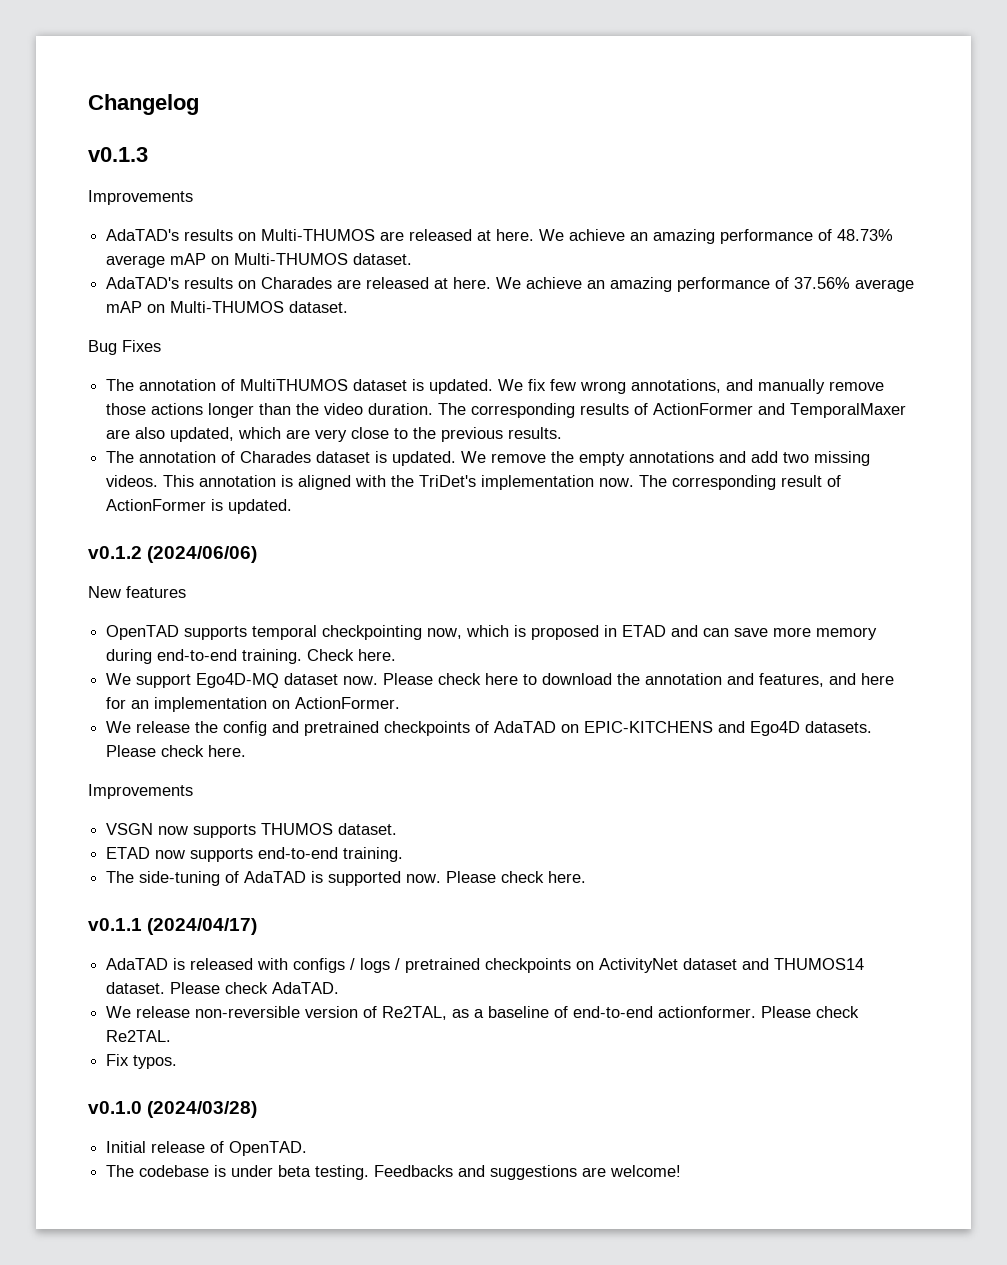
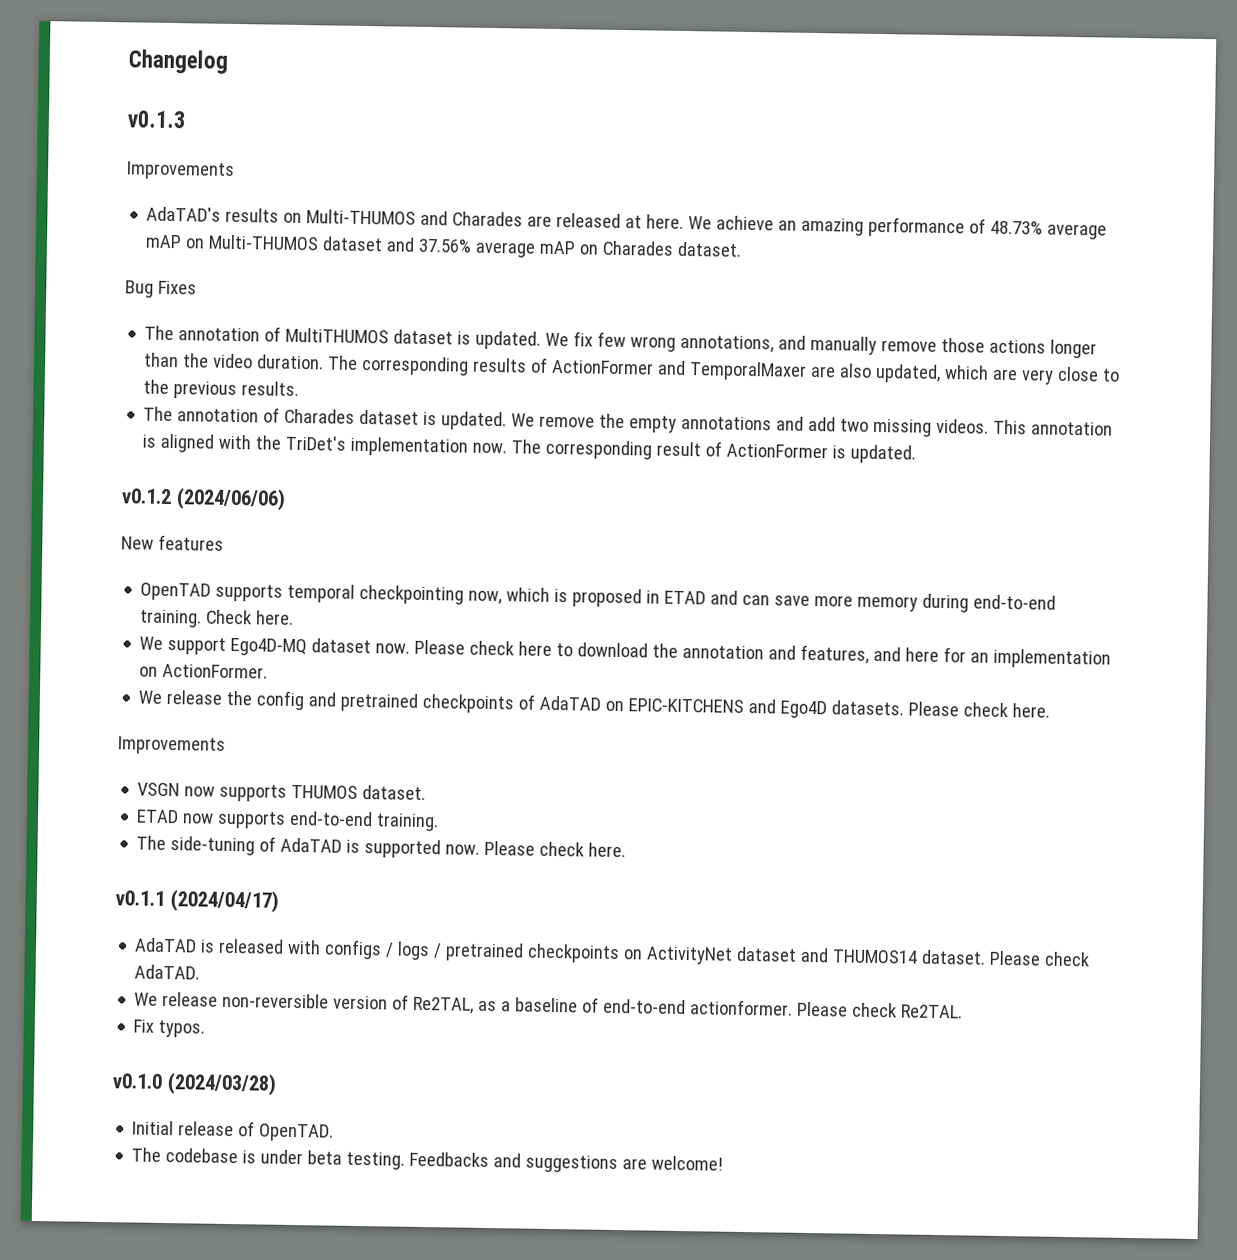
- AdaTAD's results on Multi-THUMOS are released at here.
+ AdaTAD's results on Multi-THUMOS and Charades are released at here.
- We achieve an amazing performance of 48.73% average mAP on Multi-THUMOS dataset.
- AdaTAD's results on Charades are released at here. We achieve an amazing performance of 37.56% average mAP on Multi-THUMOS dataset.
+ We achieve an amazing performance of 48.73% average mAP on Multi-THUMOS dataset and 37.56% average mAP on Charades dataset.

